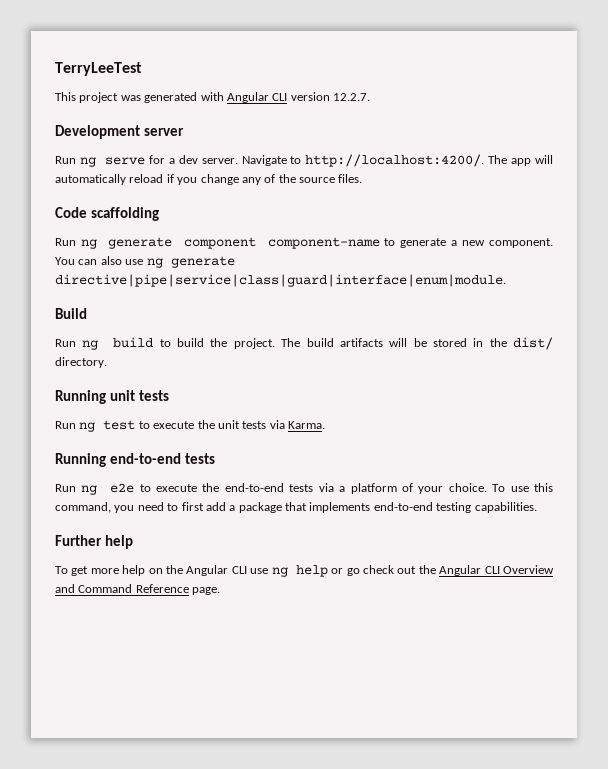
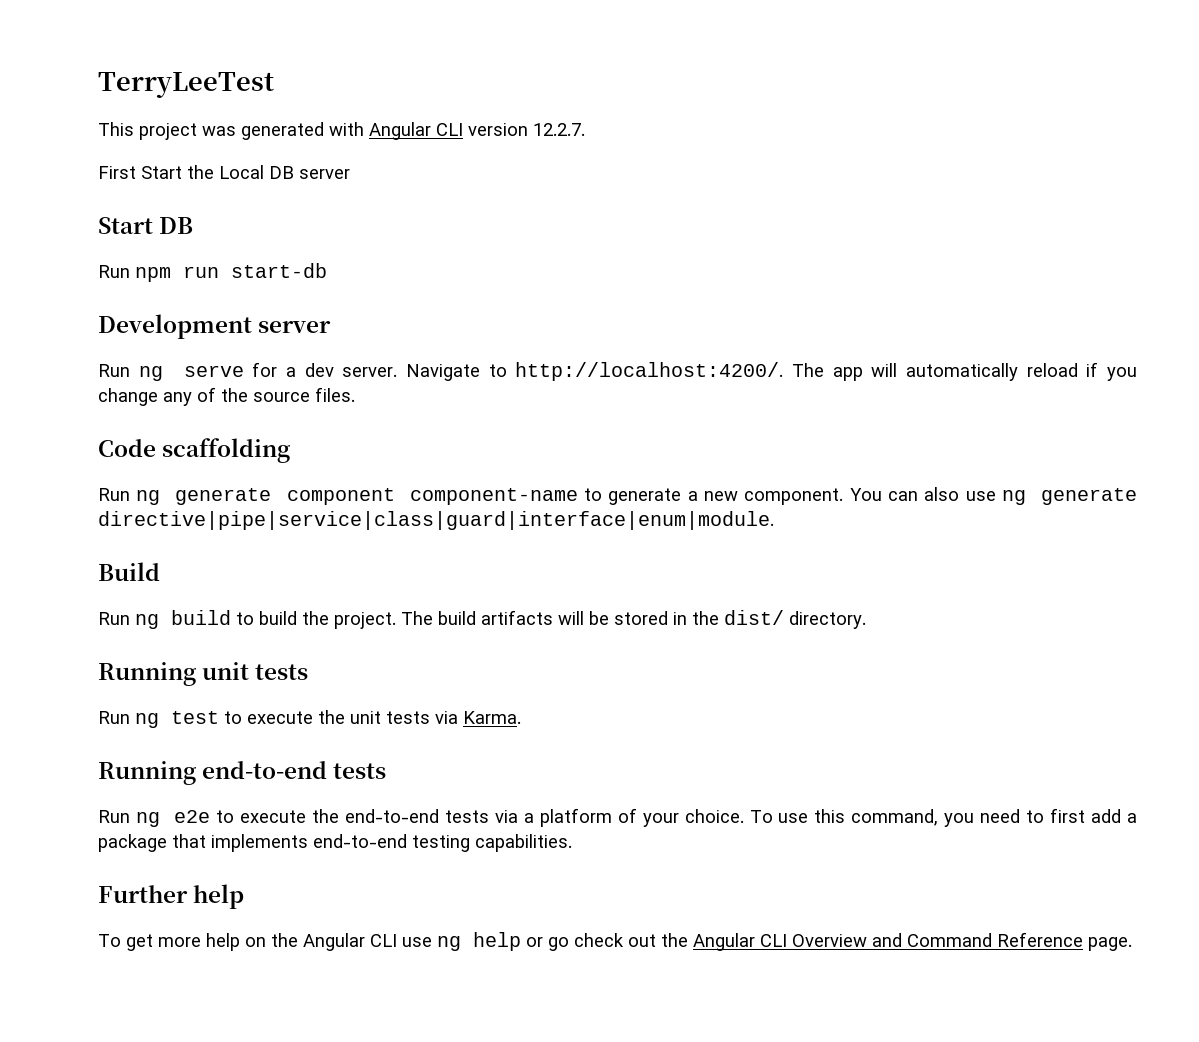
+ First Start the Local DB server
+ Start DB
+ Run npm run start-db

